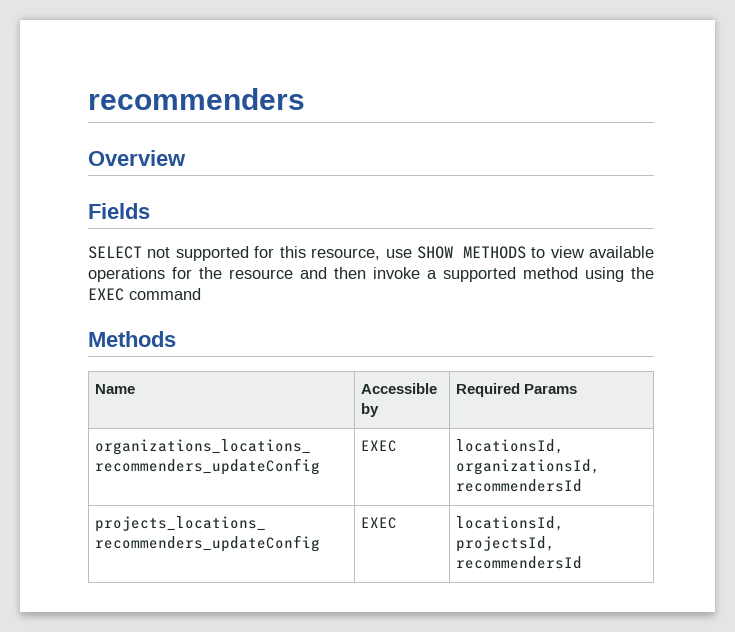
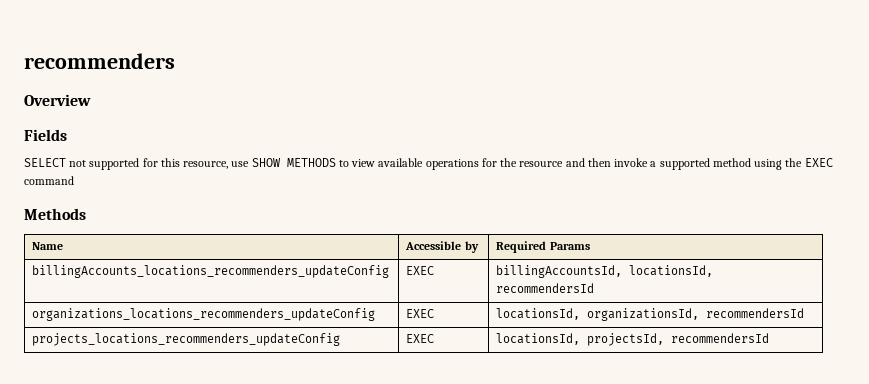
+ billingAccounts_locations_recommenders_updateConfig | EXEC | billingAccountsId, locationsId, recommendersId

